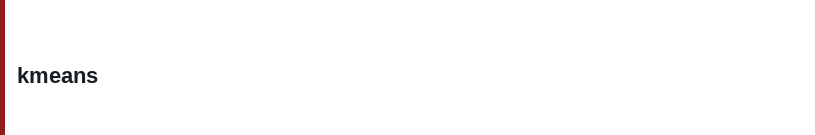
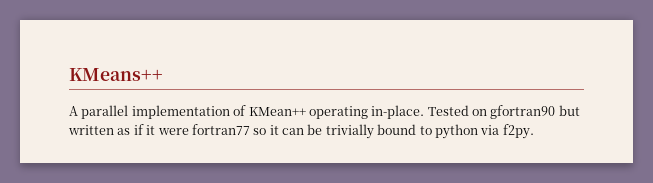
- kmeans
+ KMeans++
+ A parallel implementation of KMean++ operating in-place. Tested on gfortran90 but written as if it were fortran77 so it can be trivially bound to python via f2py.

